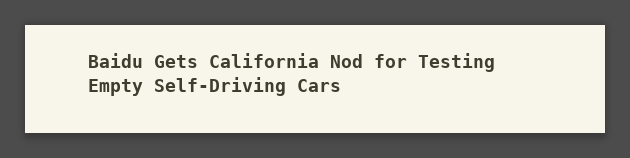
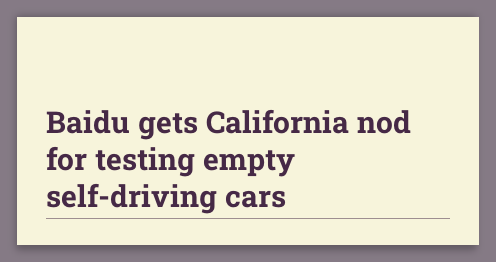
- Baidu Gets California Nod for Testing Empty Self-Driving Cars
+ Baidu gets California nod for testing empty self-driving cars

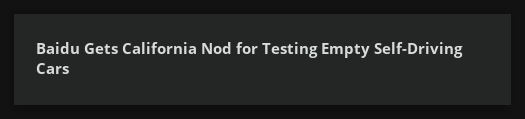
- Baidu gets California nod for testing empty self-driving cars
+ Baidu Gets California Nod for Testing Empty Self-Driving Cars

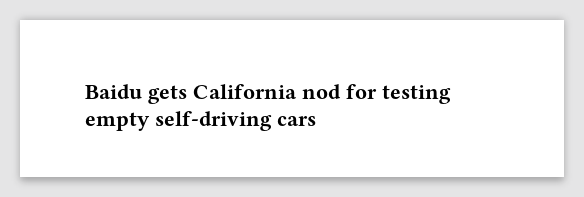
- Baidu Gets California Nod for Testing Empty Self-Driving Cars
+ Baidu gets California nod for testing empty self-driving cars

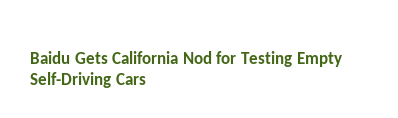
- Baidu gets California nod for testing empty self-driving cars
+ Baidu Gets California Nod for Testing Empty Self-Driving Cars

